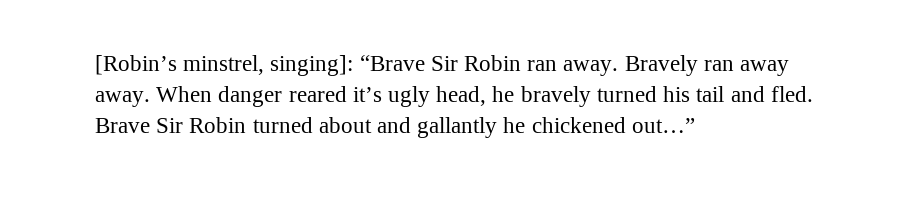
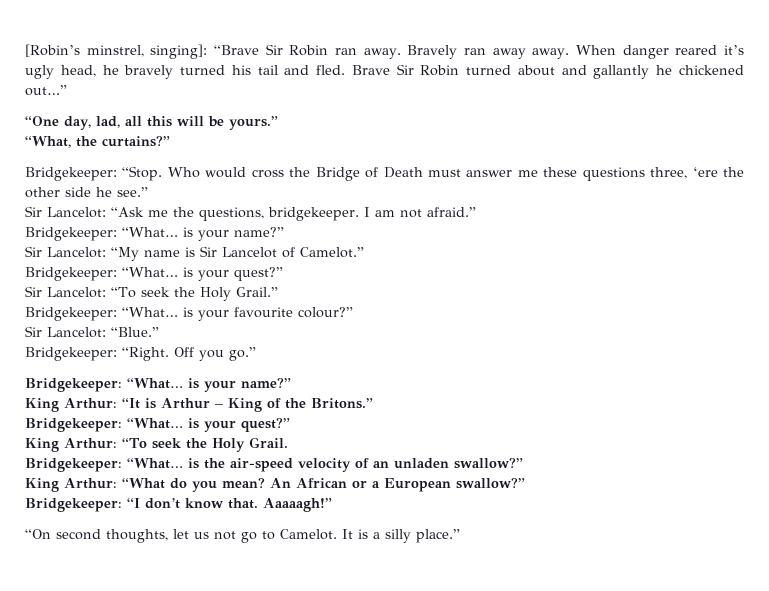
+ “One day, lad, all this will be yours.”
+ “What, the curtains?”
+ Bridgekeeper: “Stop. Who would cross the Bridge of Death must answer me these questions three, ‘ere the other side he see.”
+ Sir Lancelot: “Ask me the questions, bridgekeeper. I am not afraid.”
+ Bridgekeeper: “What… is your name?”
+ Sir Lancelot: “My name is Sir Lancelot of Camelot.”
+ Bridgekeeper: “What… is your quest?”
+ Sir Lancelot: “To seek the Holy Grail.”
+ Bridgekeeper: “What… is your favourite colour?”
+ Sir Lancelot: “Blue.”
+ Bridgekeeper: “Right. Off you go.”
+ Bridgekeeper: “What… is your name?”
+ King Arthur: “It is Arthur – King of the Britons.”
+ Bridgekeeper: “What… is your quest?”
+ King Arthur: “To seek the Holy Grail.
+ Bridgekeeper: “What… is the air-speed velocity of an unladen swallow?”
+ King Arthur: “What do you mean? An African or a European swallow?”
+ Bridgekeeper: “I don’t know that. Aaaaagh!”
+ “On second thoughts, let us not go to Camelot. It is a silly place.”

